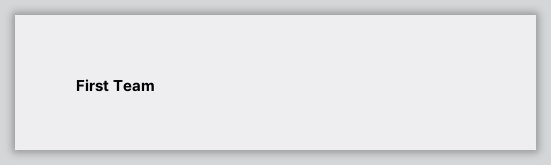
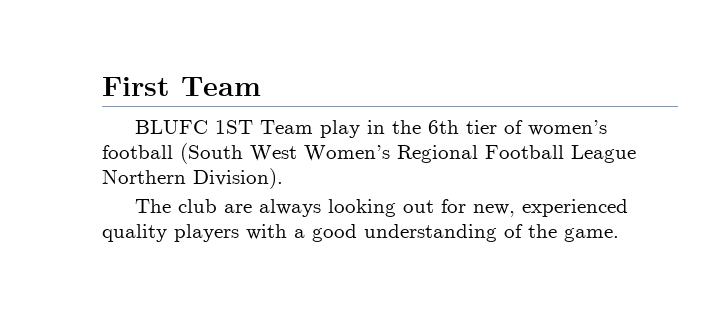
+ BLUFC 1ST Team play in the 6th tier of women’s football (South West Women’s Regional Football League Northern Division).
+ The club are always looking out for new, experienced quality players with a good understanding of the game.

